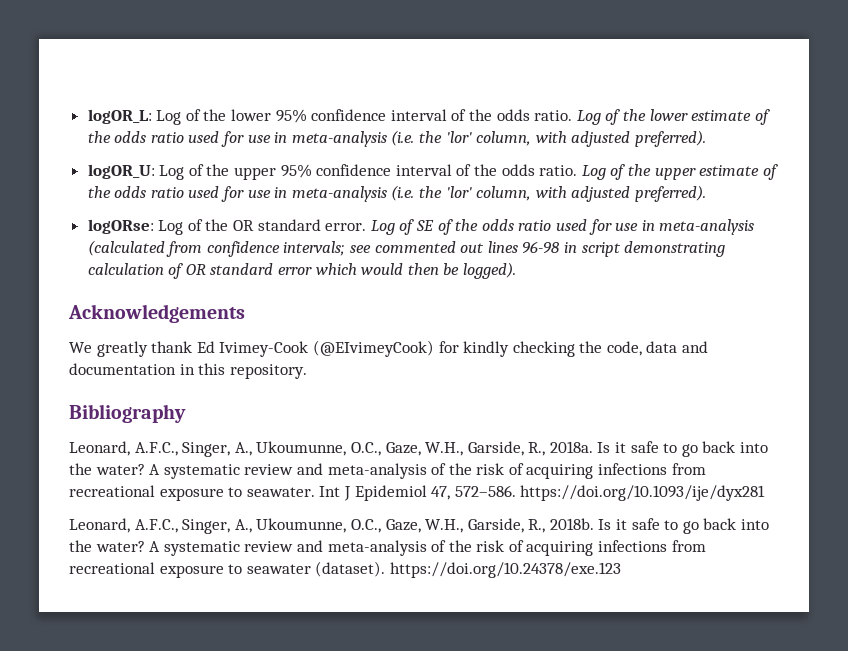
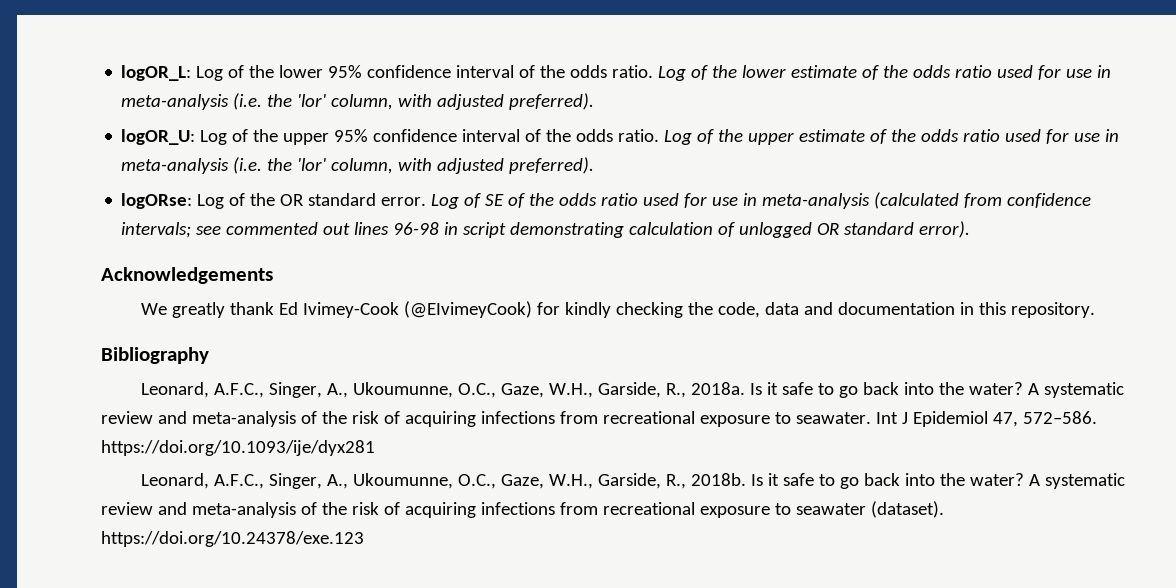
- Log of SE of the odds ratio used for use in meta-analysis (calculated from confidence intervals; see commented out lines 96-98 in script demonstrating calculation of OR standard error which would then be logged).
+ Log of SE of the odds ratio used for use in meta-analysis (calculated from confidence intervals; see commented out lines 96-98 in script demonstrating calculation of unlogged OR standard error).

